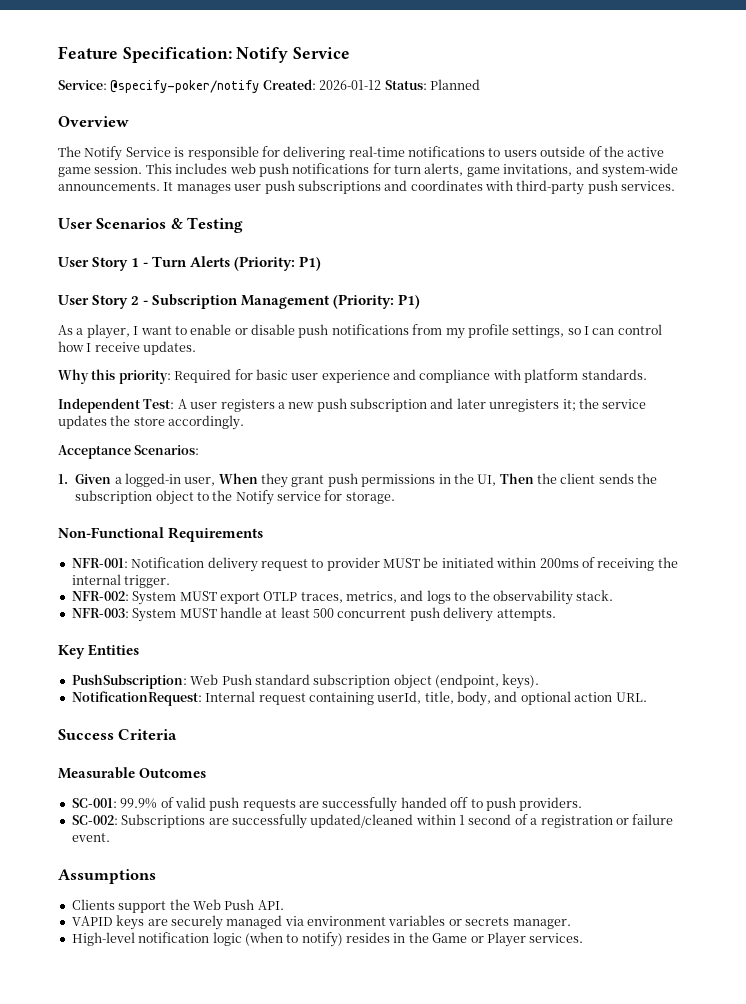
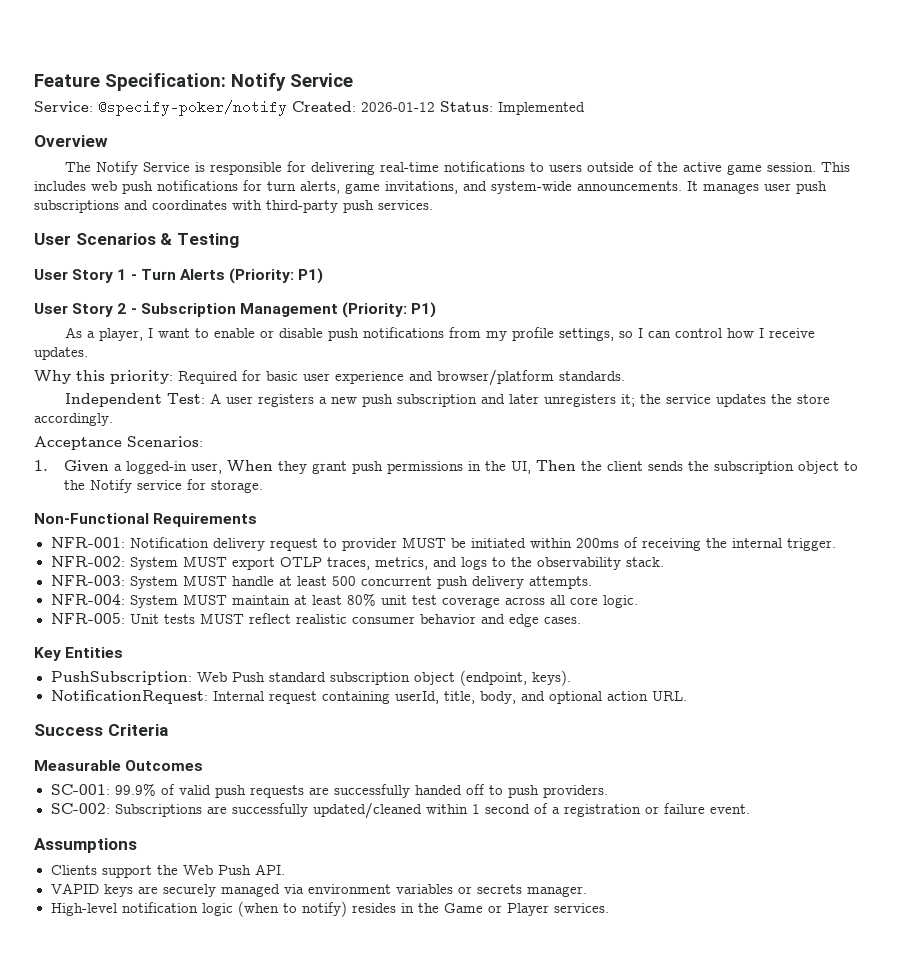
- Service: @specify-poker/notify Created: 2026-01-12 Status: Planned
+ Service: @specify-poker/notify Created: 2026-01-12 Status: Implemented
- Why this priority: Required for basic user experience and compliance with platform standards.
+ Why this priority: Required for basic user experience and browser/platform standards.
+ NFR-004: System MUST maintain at least 80% unit test coverage across all core logic.
+ NFR-005: Unit tests MUST reflect realistic consumer behavior and edge cases.

